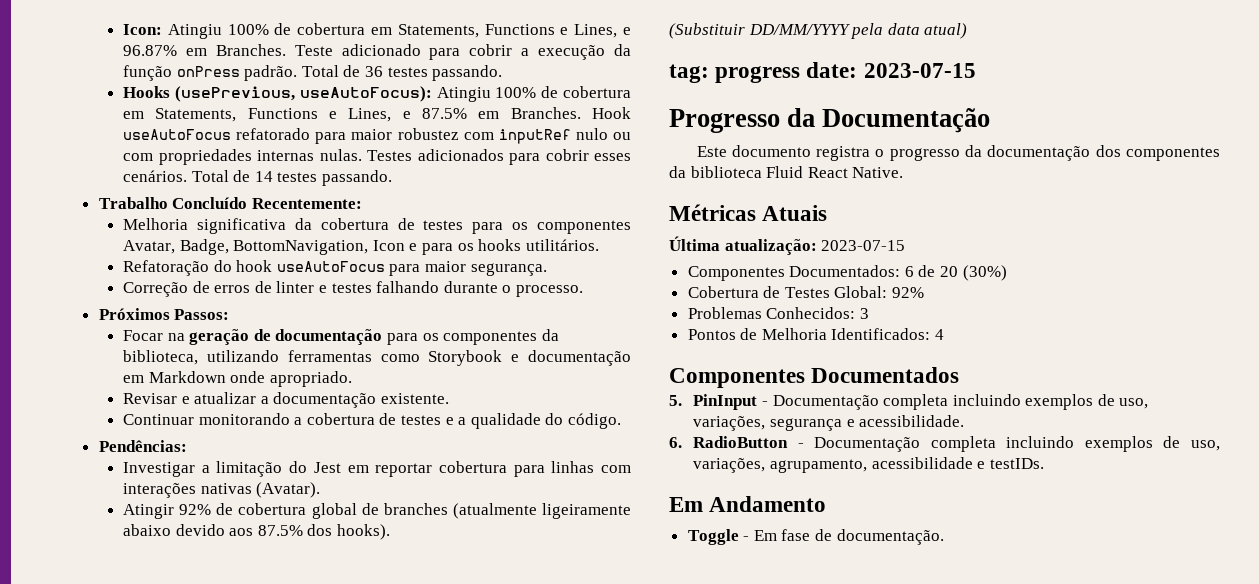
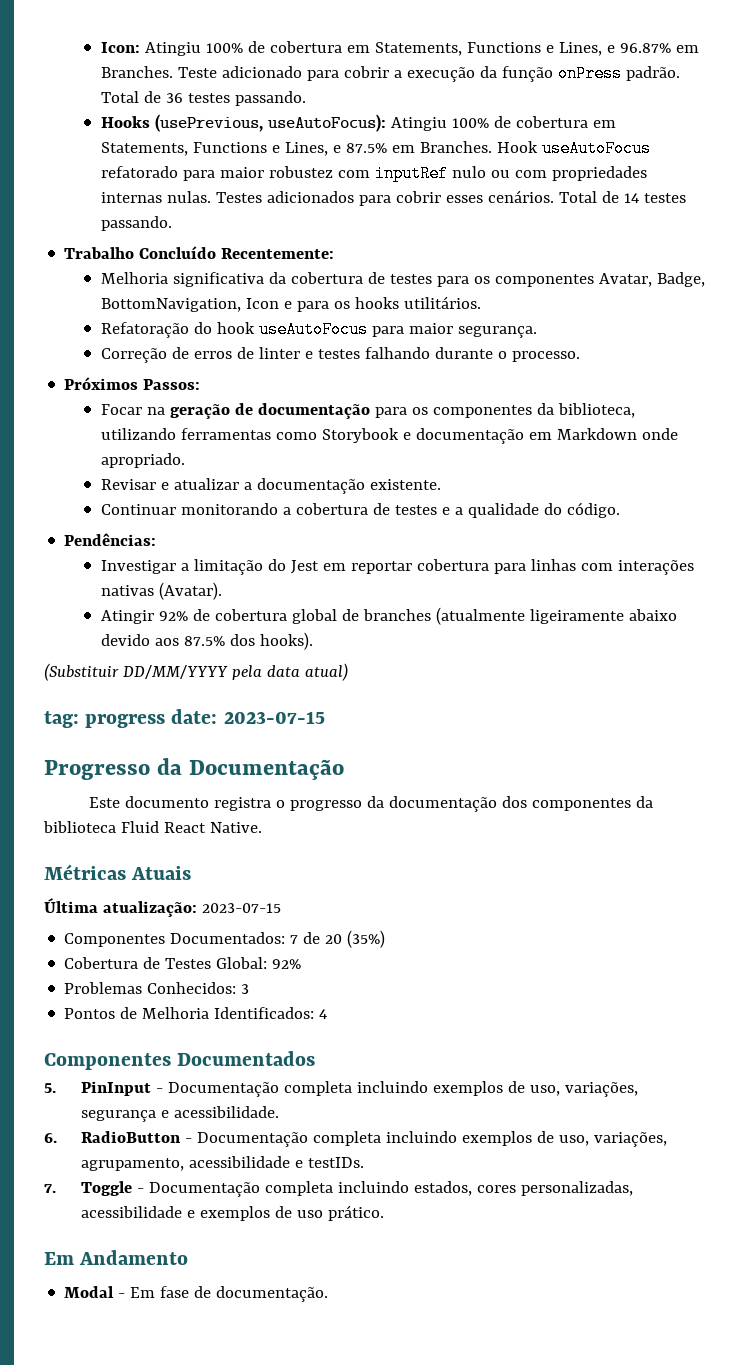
- Componentes Documentados: 6 de 20 (30%)
+ Componentes Documentados: 7 de 20 (35%)
+ 7. Toggle - Documentação completa incluindo estados, cores personalizadas, acessibilidade e exemplos de uso prático.
- Toggle - Em fase de documentação.
+ Modal - Em fase de documentação.

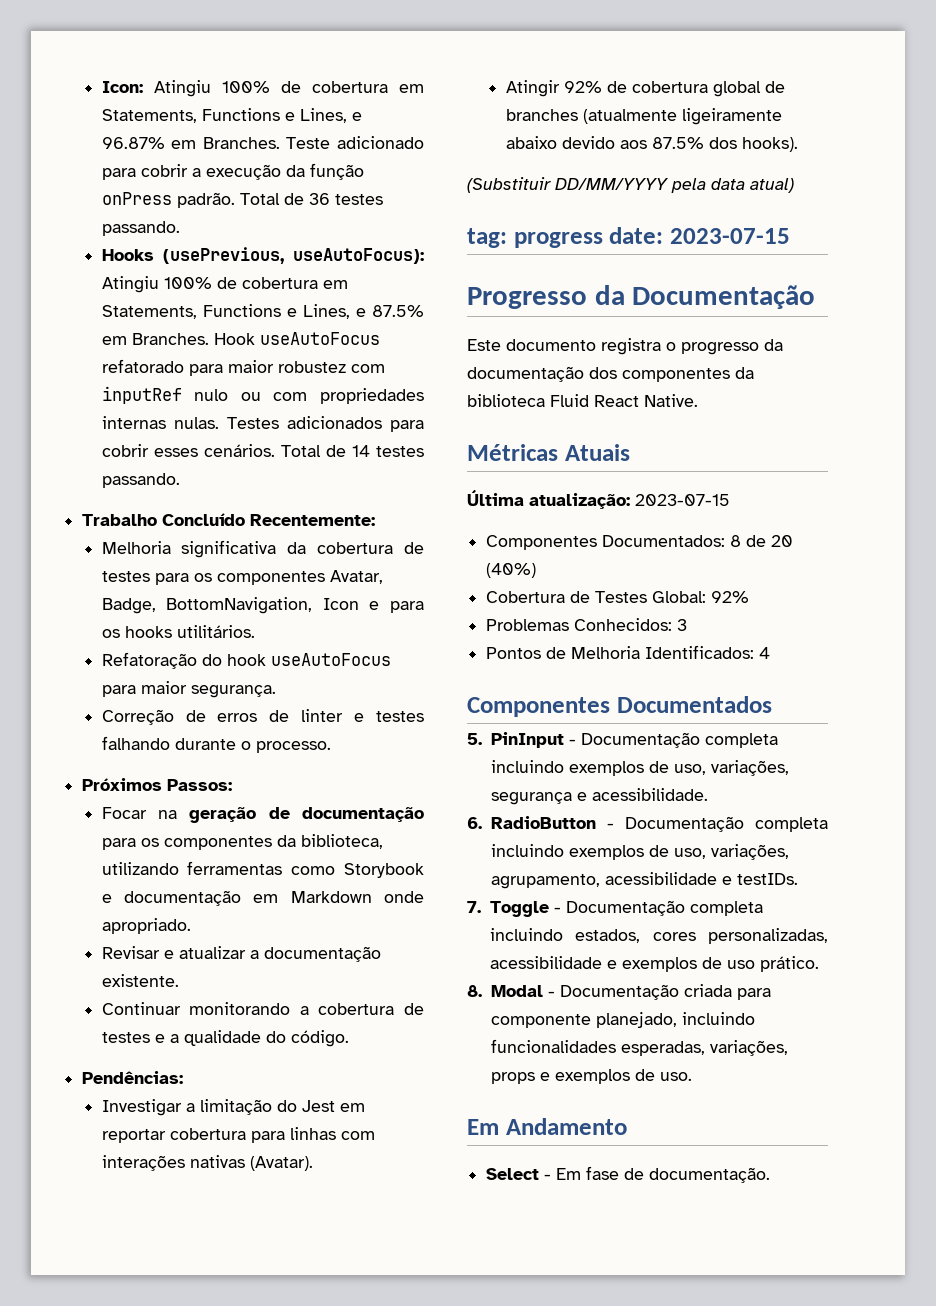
- Componentes Documentados: 7 de 20 (35%)
+ Componentes Documentados: 8 de 20 (40%)
+ 8. Modal - Documentação criada para componente planejado, incluindo funcionalidades esperadas, variações, props e exemplos de uso.
- Modal - Em fase de documentação.
+ Select - Em fase de documentação.

